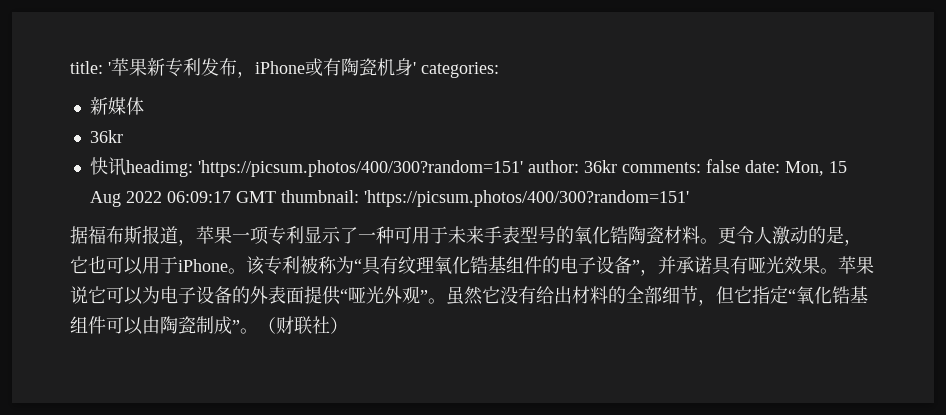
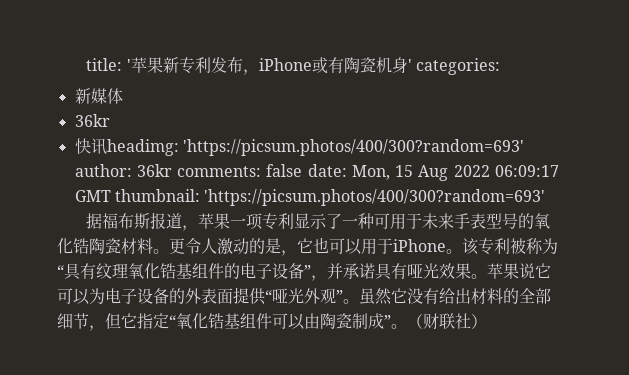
- 快讯headimg: 'https://picsum.photos/400/300?random=151' author: 36kr comments: false date: Mon, 15 Aug 2022 06:09:17 GMT thumbnail: 'https://picsum.photos/400/300?random=151'
+ 快讯headimg: 'https://picsum.photos/400/300?random=693' author: 36kr comments: false date: Mon, 15 Aug 2022 06:09:17 GMT thumbnail: 'https://picsum.photos/400/300?random=693'

